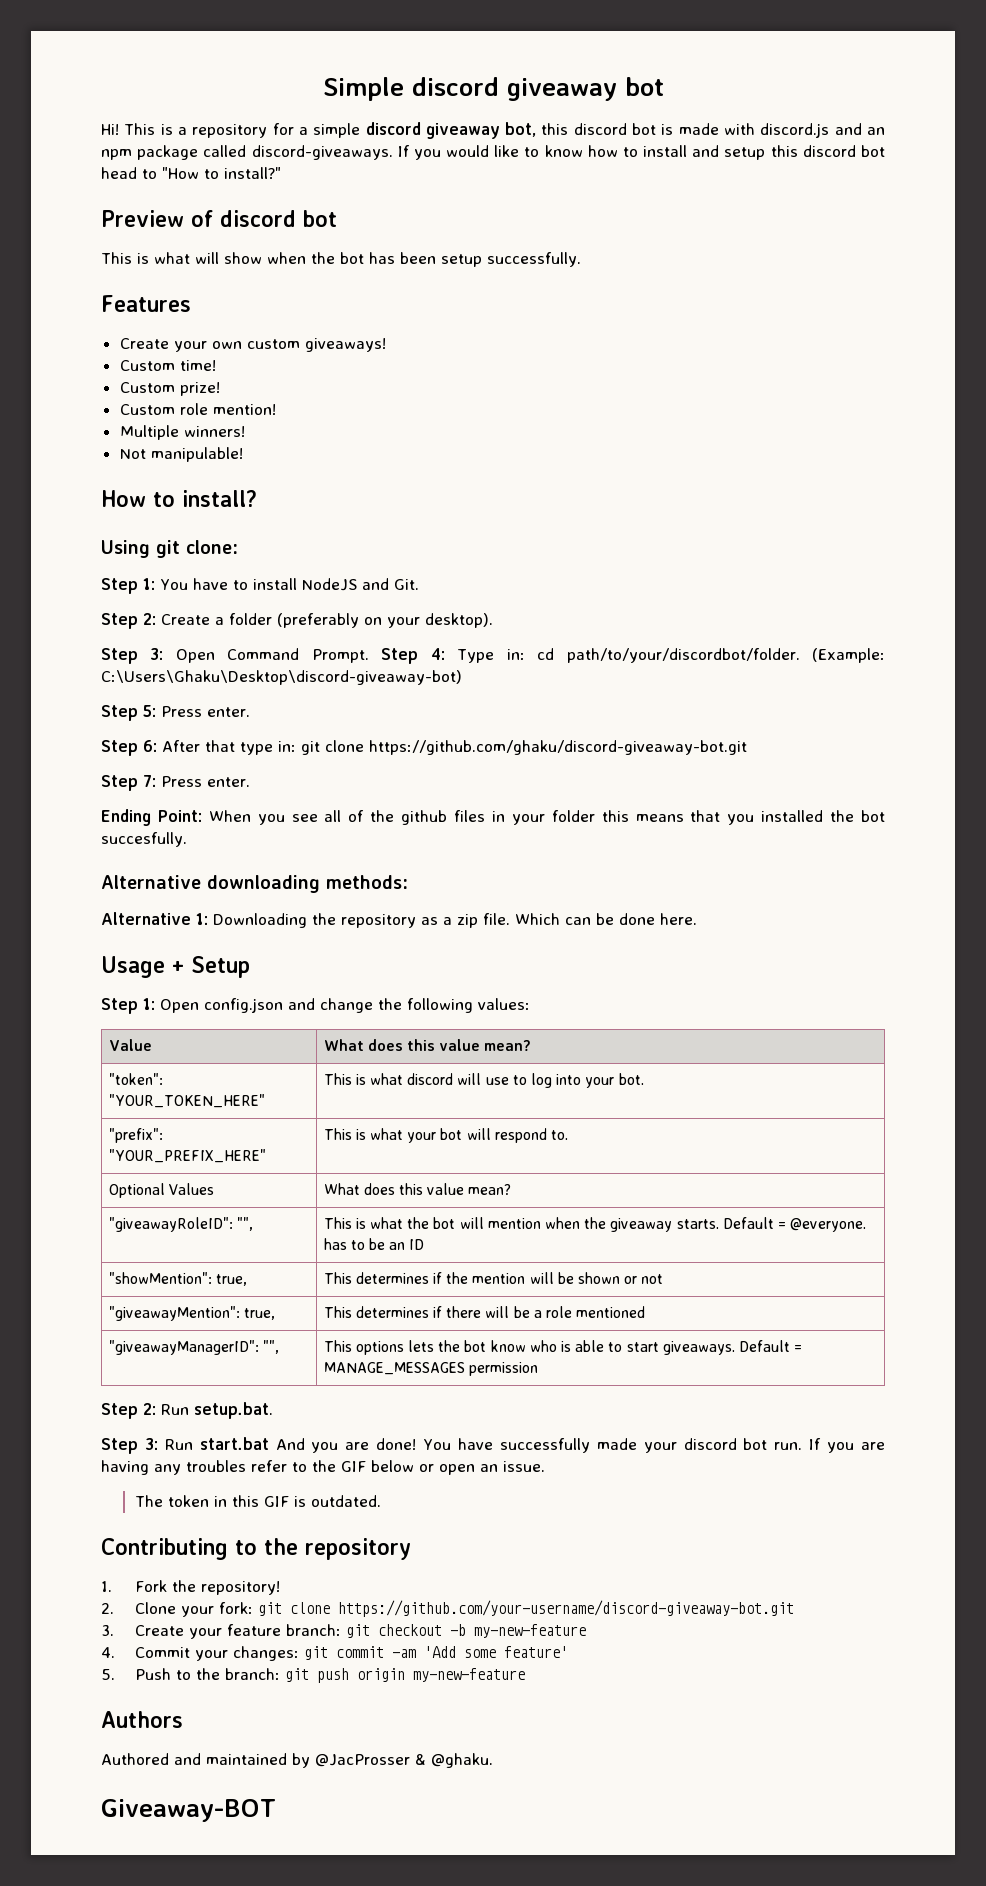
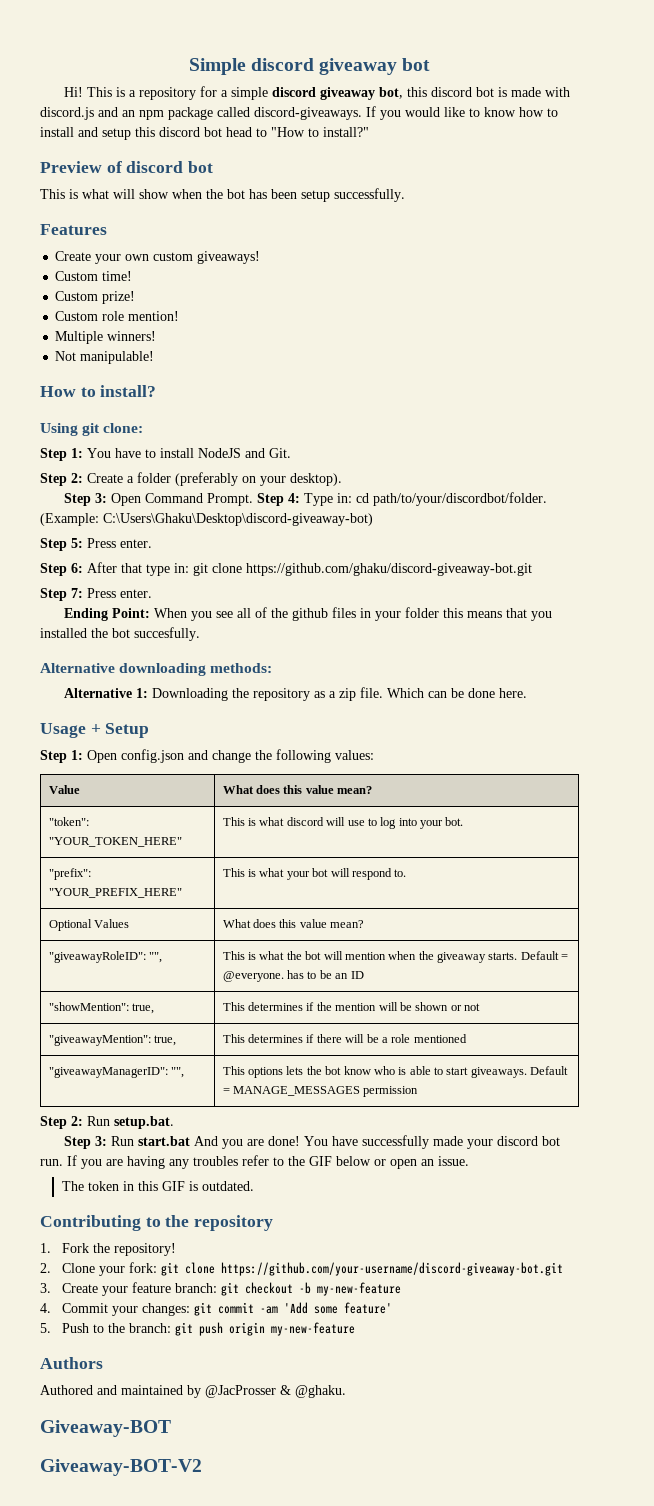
+ Giveaway-BOT-V2

